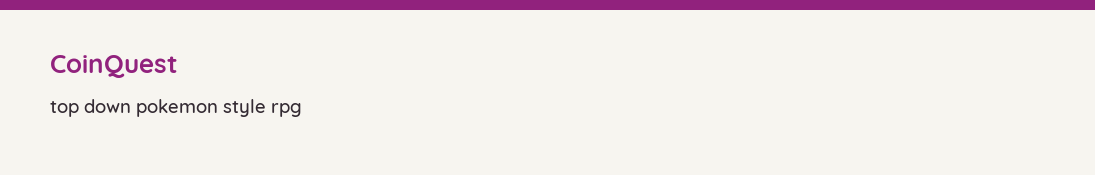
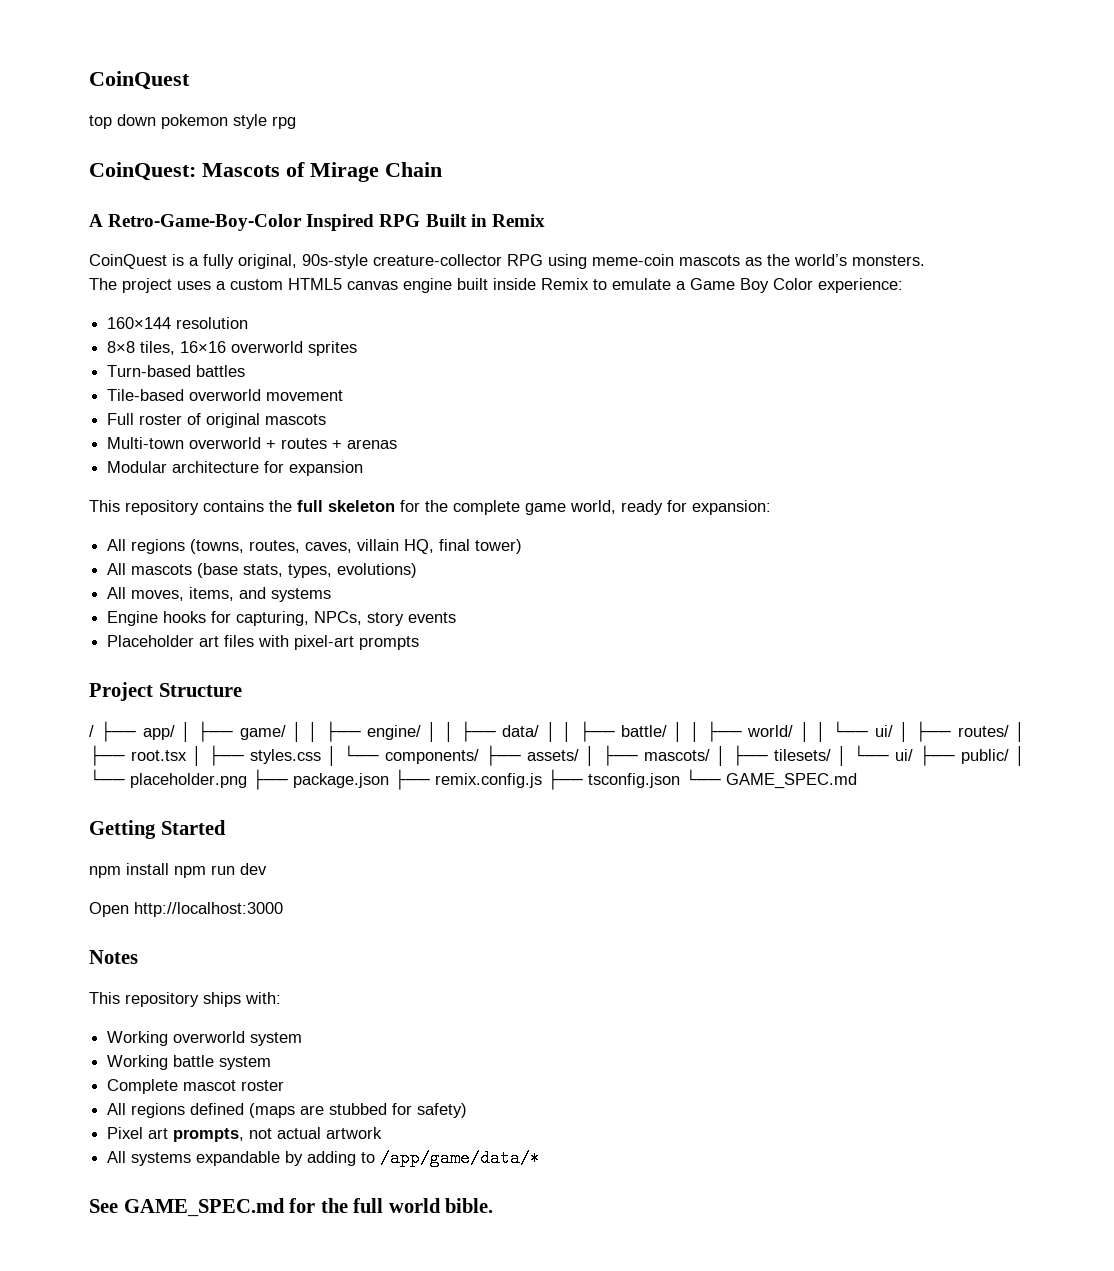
+ CoinQuest: Mascots of Mirage Chain
+ A Retro-Game-Boy-Color Inspired RPG Built in Remix
+ CoinQuest is a fully original, 90s-style creature-collector RPG using meme-coin mascots as the world’s monsters.
+ The project uses a custom HTML5 canvas engine built inside Remix to emulate a Game Boy Color experience:
+ 160×144 resolution
+ 8×8 tiles, 16×16 overworld sprites
+ Turn-based battles
+ Tile-based overworld movement
+ Full roster of original mascots
+ Multi-town overworld + routes + arenas
+ Modular architecture for expansion
+ This repository contains the full skeleton for the complete game world, ready for expansion:
+ All regions (towns, routes, caves, villain HQ, final tower)
+ All mascots (base stats, types, evolutions)
+ All moves, items, and systems
+ Engine hooks for capturing, NPCs, story events
+ Placeholder art files with pixel-art prompts
+ Project Structure
+ / ├── app/ │ ├── game/ │ │ ├── engine/ │ │ ├── data/ │ │ ├── battle/ │ │ ├── world/ │ │ └── ui/ │ ├── routes/ │ ├── root.tsx │ ├── styles.css │ └── components/ ├── assets/ │ ├── mascots/ │ ├── tilesets/ │ └── ui/ ├── public/ │ └── placeholder.png ├── package.json ├── remix.config.js ├── tsconfig.json └── GAME_SPEC.md
+ Getting Started
+ npm install npm run dev
+ Open http://localhost:3000
+ Notes
+ This repository ships with:
+ Working overworld system
+ Working battle system
+ Complete mascot roster
+ All regions defined (maps are stubbed for safety)
+ Pixel art prompts, not actual artwork
+ All systems expandable by adding to /app/game/data/*
+ See GAME_SPEC.md for the full world bible.

